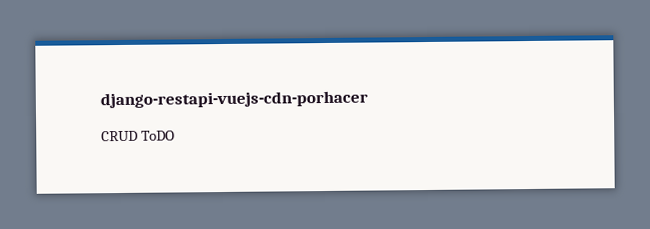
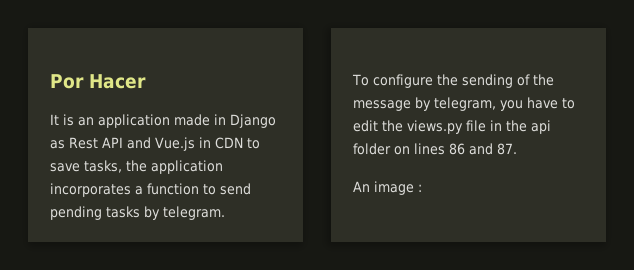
- django-restapi-vuejs-cdn-porhacer
- CRUD ToDO
+ Por Hacer
+ It is an application made in Django as Rest API and Vue.js in CDN to save tasks, the application incorporates a function to send pending tasks by telegram.
+ To configure the sending of the message by telegram, you have to edit the views.py file in the api folder on lines 86 and 87.
+ An image :

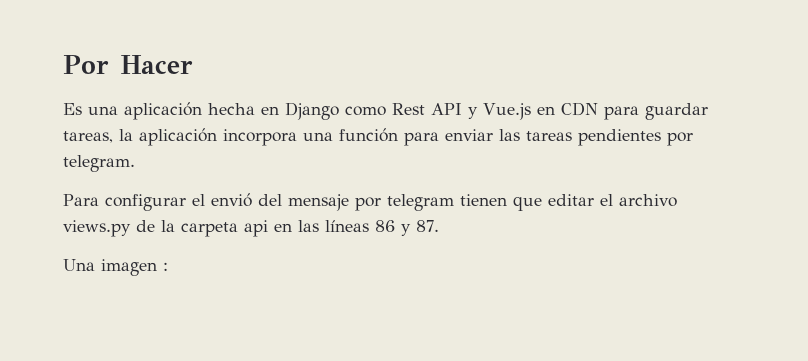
- It is an application made in Django as Rest API and Vue.js in CDN to save tasks, the application incorporates a function to send pending tasks by telegram.
- To configure the sending of the message by telegram, you have to edit the views.py file in the api folder on lines 86 and 87.
+ Es una aplicación hecha en Django como Rest API y Vue.js en CDN para guardar tareas, la aplicación incorpora una función para enviar las tareas pendientes por telegram.
+ Para configurar el envió del mensaje por telegram tienen que editar el archivo views.py de la carpeta api en las líneas 86 y 87.
- An image :
+ Una imagen :

